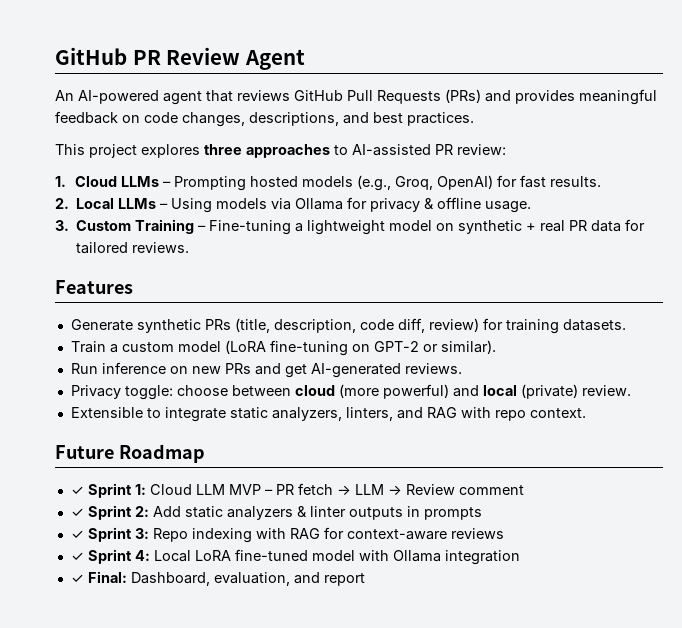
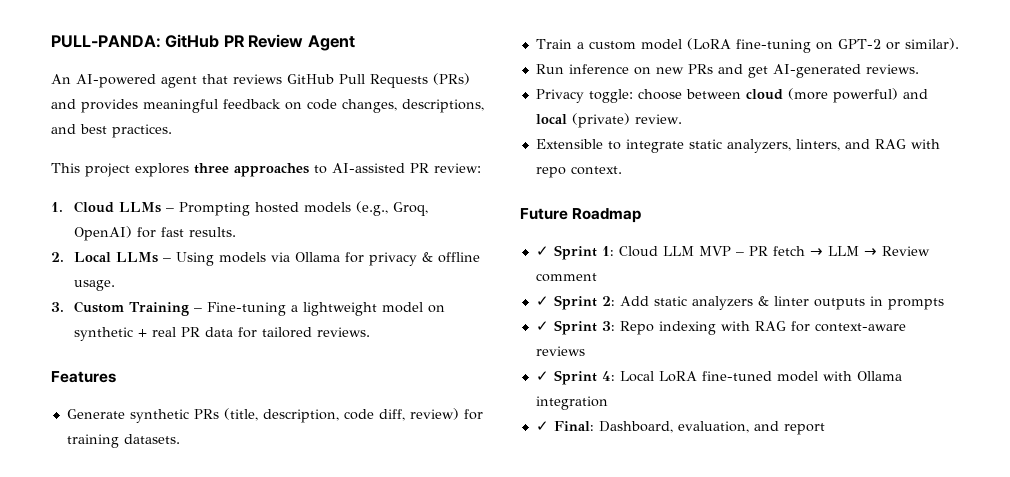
- GitHub PR Review Agent
+ PULL-PANDA: GitHub PR Review Agent

